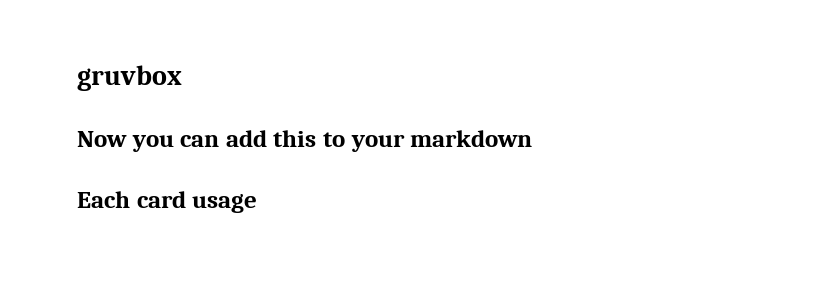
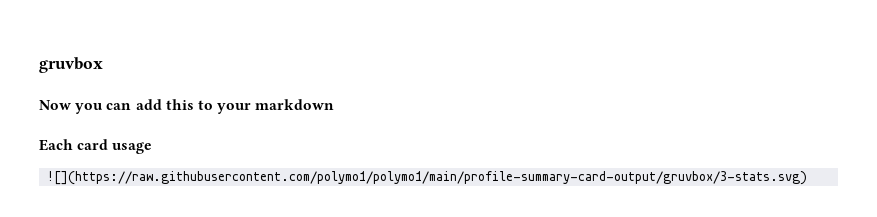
+ ![](https://raw.githubusercontent.com/polymo1/polymo1/main/profile-summary-card-output/gruvbox/3-stats.svg)

